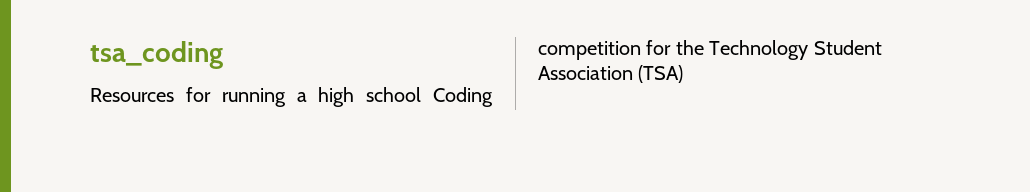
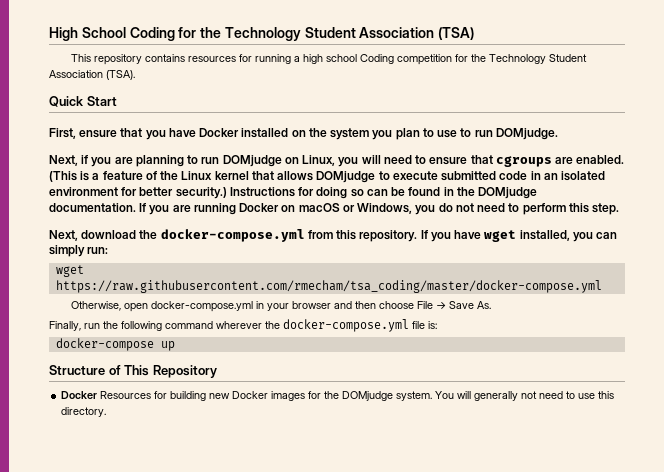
- tsa_coding
- Resources for running a high school Coding competition for the Technology Student Association (TSA)
+ High School Coding for the Technology Student Association (TSA)
+ This repository contains resources for running a high school Coding competition for the Technology Student Association (TSA).
+ Quick Start
+ First, ensure that you have Docker installed on the system you plan to use to run DOMjudge.
+ Next, if you are planning to run DOMjudge on Linux, you will need to ensure that cgroups are enabled. (This is a feature of the Linux kernel that allows DOMjudge to execute submitted code in an isolated environment for better security.) Instructions for doing so can be found in the DOMjudge documentation. If you are running Docker on macOS or Windows, you do not need to perform this step.
+ Next, download the docker-compose.yml from this repository. If you have wget installed, you can simply run:
+ wget https://raw.githubusercontent.com/rmecham/tsa_coding/master/docker-compose.yml
+ Otherwise, open docker-compose.yml in your browser and then choose File → Save As.
+ Finally, run the following command wherever the docker-compose.yml file is:
+ docker-compose up
+ Structure of This Repository
+ Docker Resources for building new Docker images for the DOMjudge system. You will generally not need to use this directory.

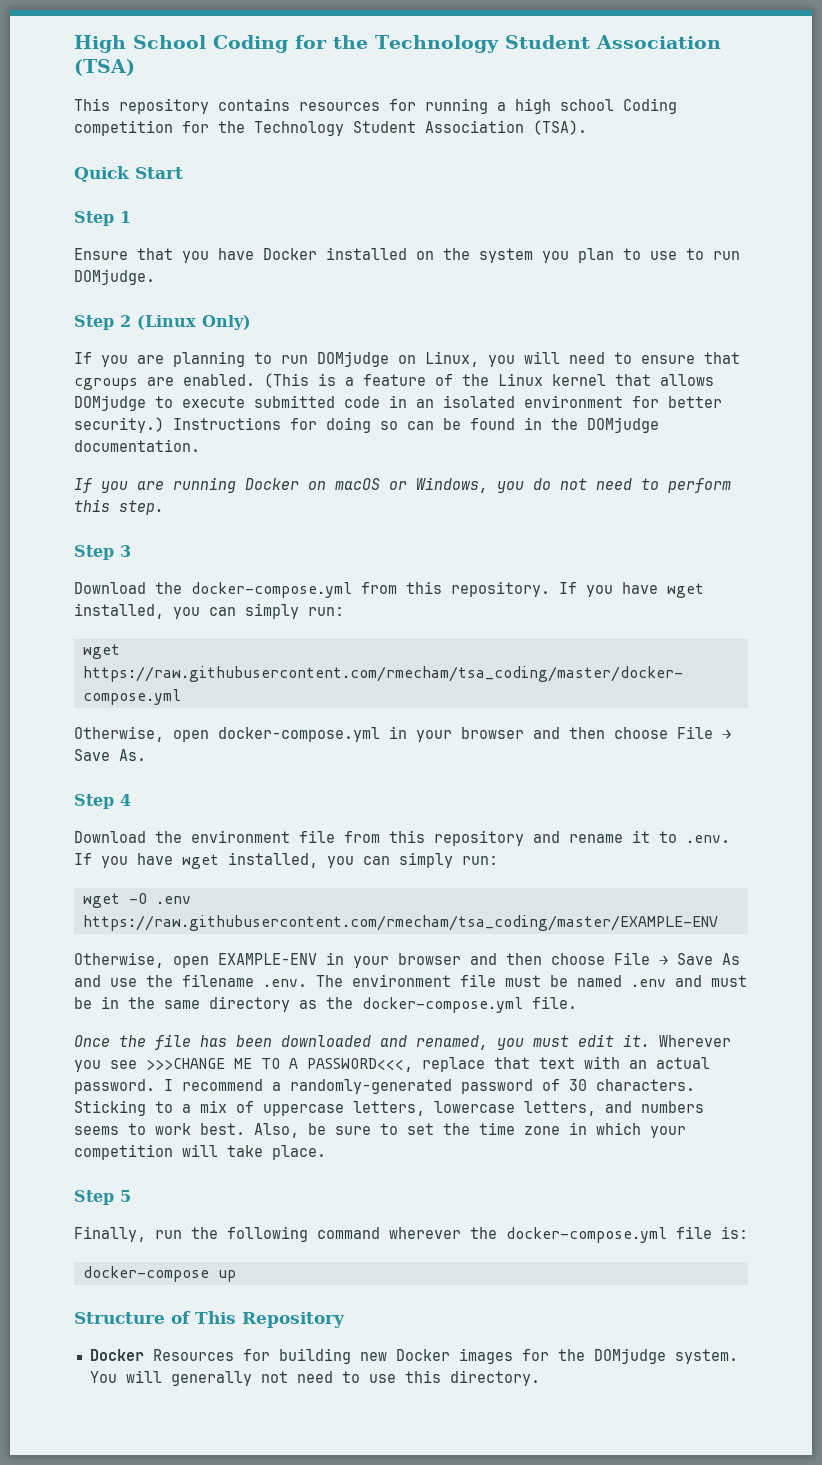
- First, ensure that you have Docker installed on the system you plan to use to run DOMjudge.
+ Step 1
+ Ensure that you have Docker installed on the system you plan to use to run DOMjudge.
- Next, if you are planning to run DOMjudge on Linux, you will need to ensure that cgroups are enabled.
+ Step 2 (Linux Only)
+ If you are planning to run DOMjudge on Linux, you will need to ensure that cgroups are enabled.
- Instructions for doing so can be found in the DOMjudge documentation. If you are running Docker on macOS or Windows, you do not need to perform this step.
+ Instructions for doing so can be found in the DOMjudge documentation.
+ If you are running Docker on macOS or Windows, you do not need to perform this step.
- Next, download the docker-compose.yml from this repository.
+ Step 3
+ Download the docker-compose.yml from this repository.
+ Step 4
+ Download the environment file from this repository and rename it to .env. If you have wget installed, you can simply run:
+ wget -O .env https://raw.githubusercontent.com/rmecham/tsa_coding/master/EXAMPLE-ENV
+ Otherwise, open EXAMPLE-ENV in your browser and then choose File → Save As and use the filename .env. The environment file must be named .env and must be in the same directory as the docker-compose.yml file.
+ Once the file has been downloaded and renamed, you must edit it. Wherever you see >>>CHANGE ME TO A PASSWORD<<<, replace that text with an actual password. I recommend a randomly-generated password of 30 characters. Sticking to a mix of uppercase letters, lowercase letters, and numbers seems to work best. Also, be sure to set the time zone in which your competition will take place.
+ Step 5

